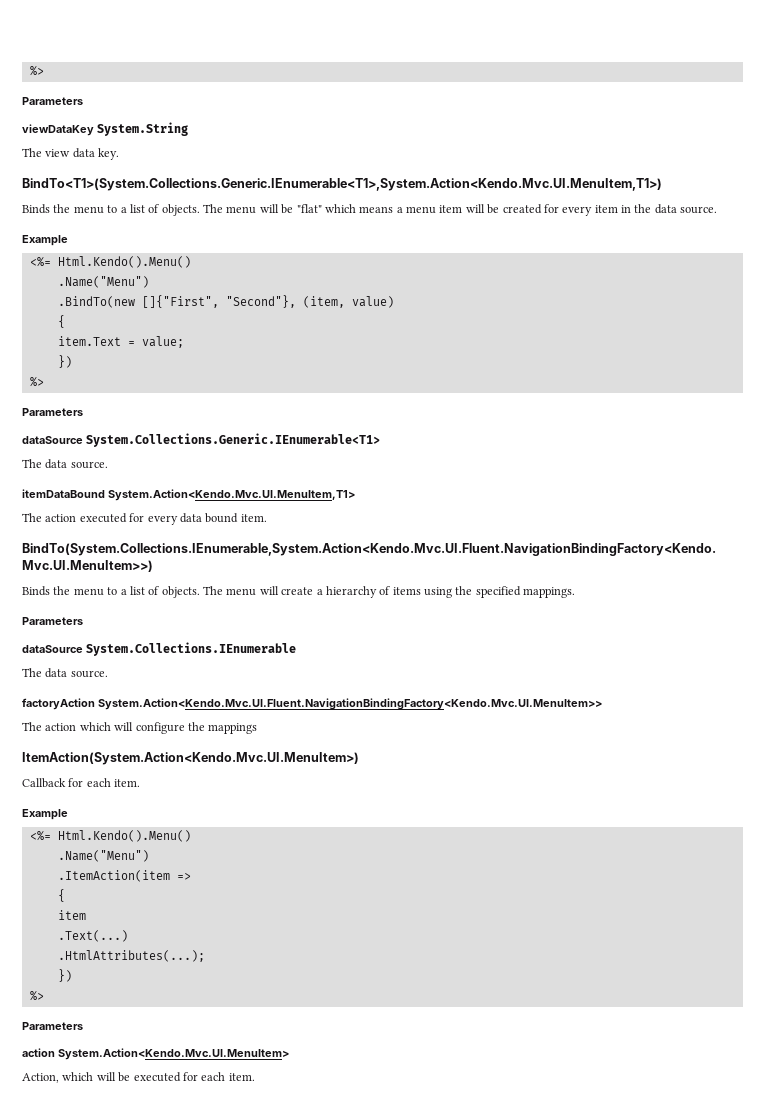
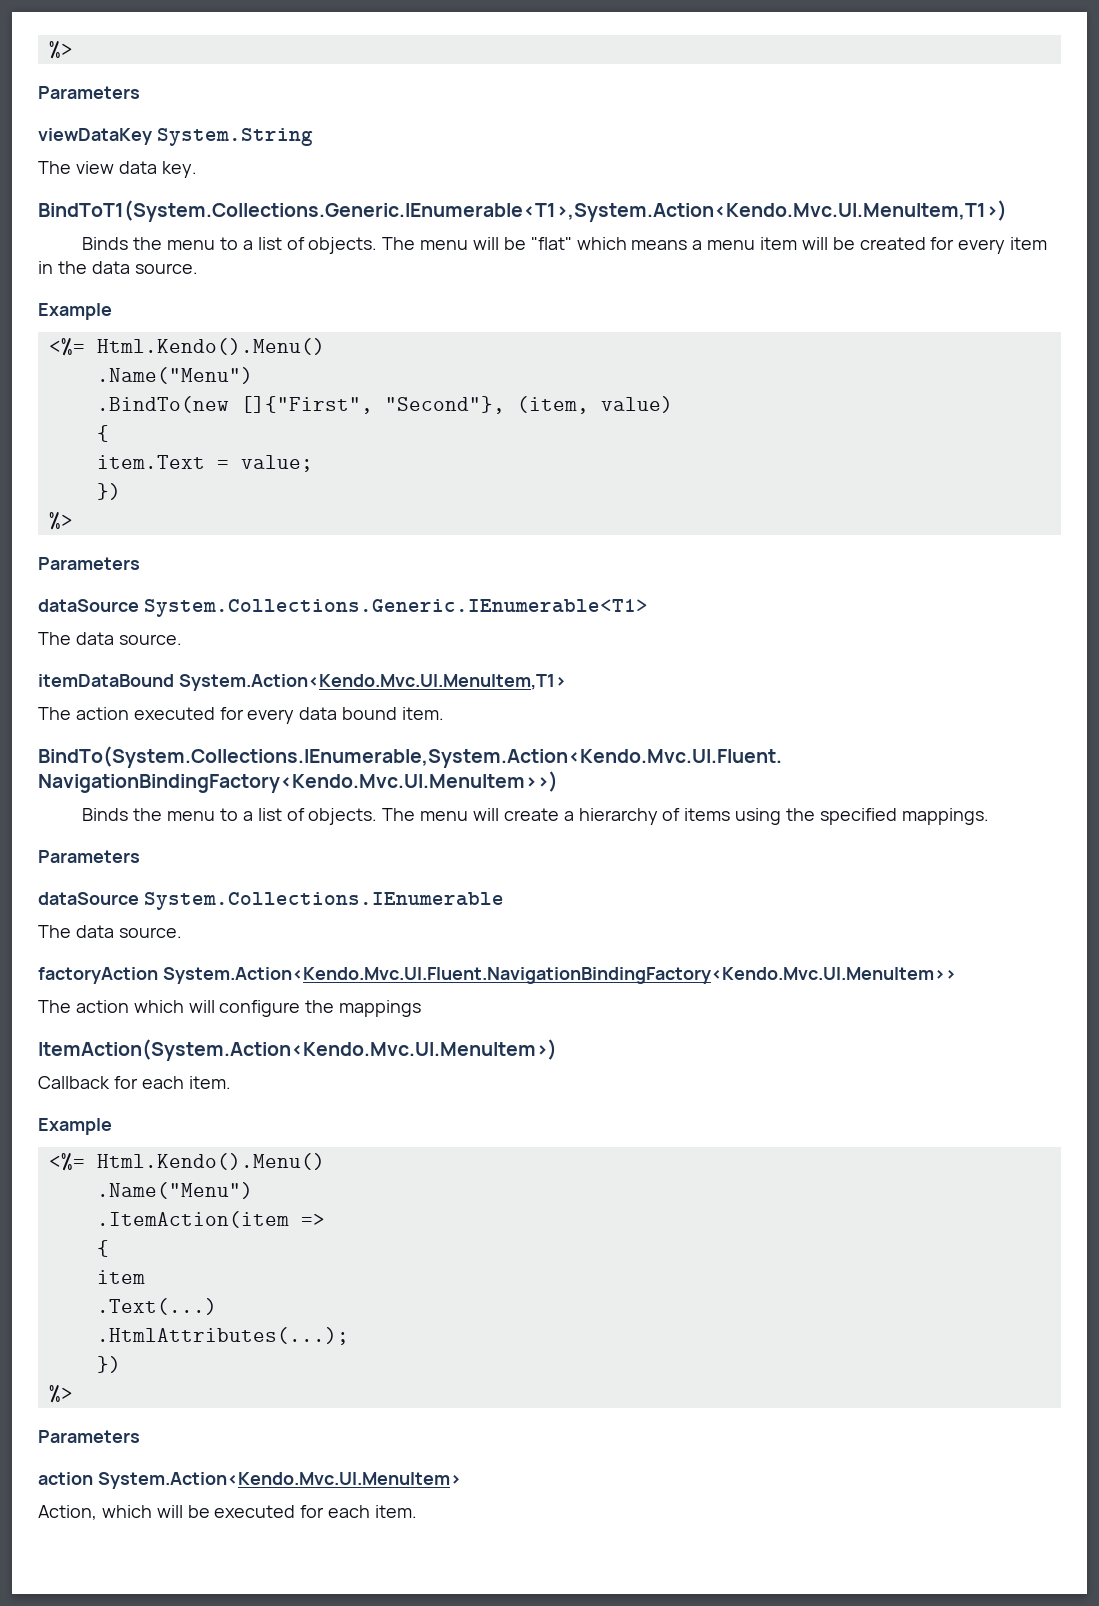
- BindTo<T1>(System.Collections.Generic.IEnumerable<T1>,System.Action<Kendo.Mvc.UI.MenuItem,T1>)
+ BindToT1(System.Collections.Generic.IEnumerable<T1>,System.Action<Kendo.Mvc.UI.MenuItem,T1>)

